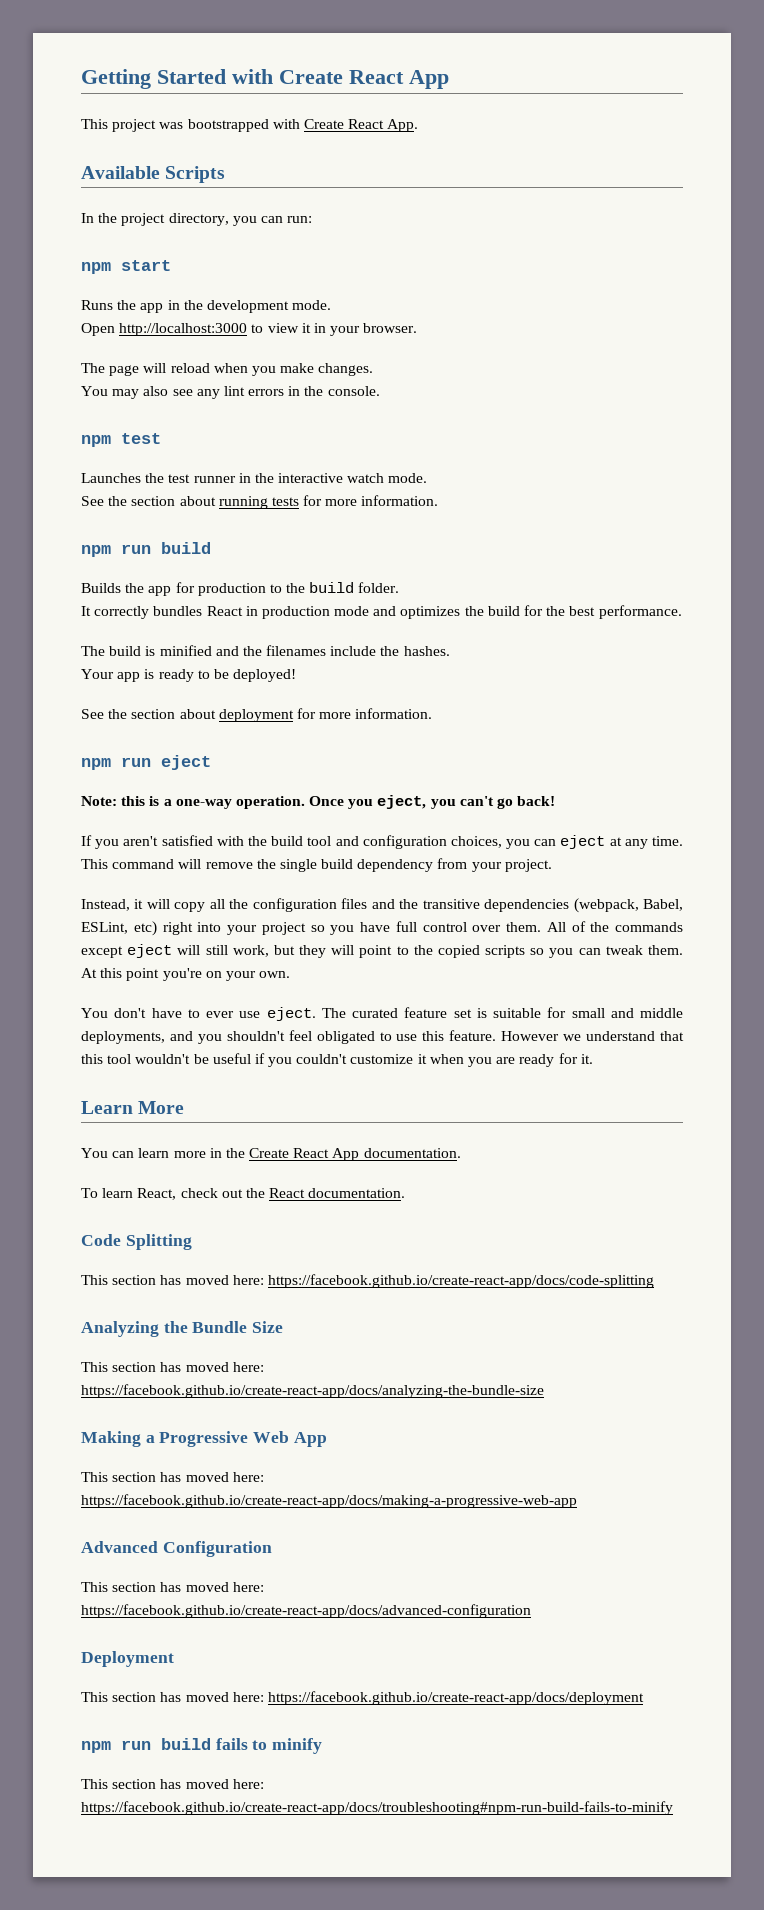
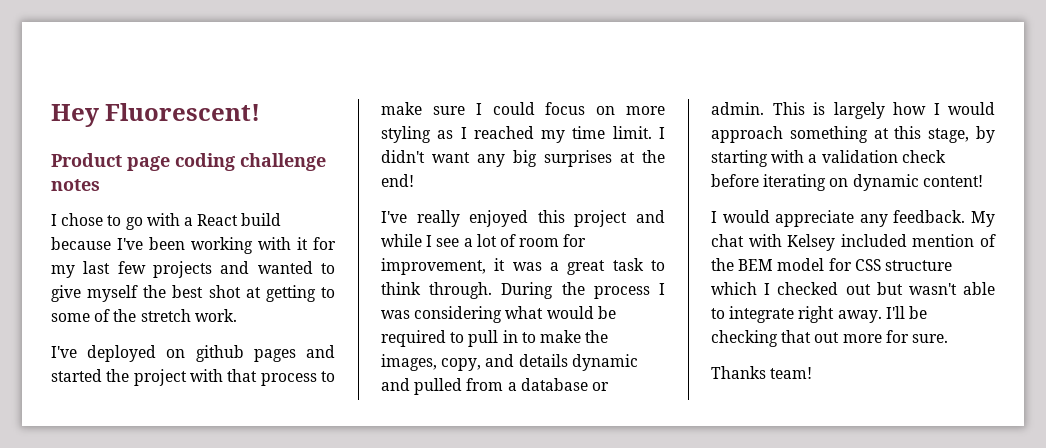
- Getting Started with Create React App
- This project was bootstrapped with Create React App.
- Available Scripts
- In the project directory, you can run:
- npm start
- Runs the app in the development mode.
- Open http://localhost:3000 to view it in your browser.
- The page will reload when you make changes.
- You may also see any lint errors in the console.
- npm test
- Launches the test runner in the interactive watch mode.
- See the section about running tests for more information.
- npm run build
- Builds the app for production to the build folder.
- It correctly bundles React in production mode and optimizes the build for the best performance.
- The build is minified and the filenames include the hashes.
- Your app is ready to be deployed!
- See the section about deployment for more information.
- npm run eject
- Note: this is a one-way operation. Once you eject, you can't go back!
- If you aren't satisfied with the build tool and configuration choices, you can eject at any time. This command will remove the single build dependency from your project.
- Instead, it will copy all the configuration files and the transitive dependencies (webpack, Babel, ESLint, etc) right into your project so you have full control over them. All of the commands except eject will still work, but they will point to the copied scripts so you can tweak them. At this point you're on your own.
- You don't have to ever use eject. The curated feature set is suitable for small and middle deployments, and you shouldn't feel obligated to use this feature. However we understand that this tool wouldn't be useful if you couldn't customize it when you are ready for it.
- Learn More
- You can learn more in the Create React App documentation.
- To learn React, check out the React documentation.
- Code Splitting
- This section has moved here: https://facebook.github.io/create-react-app/docs/code-splitting
- Analyzing the Bundle Size
- This section has moved here: https://facebook.github.io/create-react-app/docs/analyzing-the-bundle-size
- Making a Progressive Web App
- This section has moved here: https://facebook.github.io/create-react-app/docs/making-a-progressive-web-app
- Advanced Configuration
- This section has moved here: https://facebook.github.io/create-react-app/docs/advanced-configuration
- Deployment
- This section has moved here: https://facebook.github.io/create-react-app/docs/deployment
- npm run build fails to minify
- This section has moved here: https://facebook.github.io/create-react-app/docs/troubleshooting#npm-run-build-fails-to-minify
+ Hey Fluorescent!
+ Product page coding challenge notes
+ I chose to go with a React build because I've been working with it for my last few projects and wanted to give myself the best shot at getting to some of the stretch work.
+ I've deployed on github pages and started the project with that process to make sure I could focus on more styling as I reached my time limit. I didn't want any big surprises at the end!
+ I've really enjoyed this project and while I see a lot of room for improvement, it was a great task to think through. During the process I was considering what would be required to pull in to make the images, copy, and details dynamic and pulled from a database or admin. This is largely how I would approach something at this stage, by starting with a validation check before iterating on dynamic content!
+ I would appreciate any feedback. My chat with Kelsey included mention of the BEM model for CSS structure which I checked out but wasn't able to integrate right away. I'll be checking that out more for sure.
+ Thanks team!

